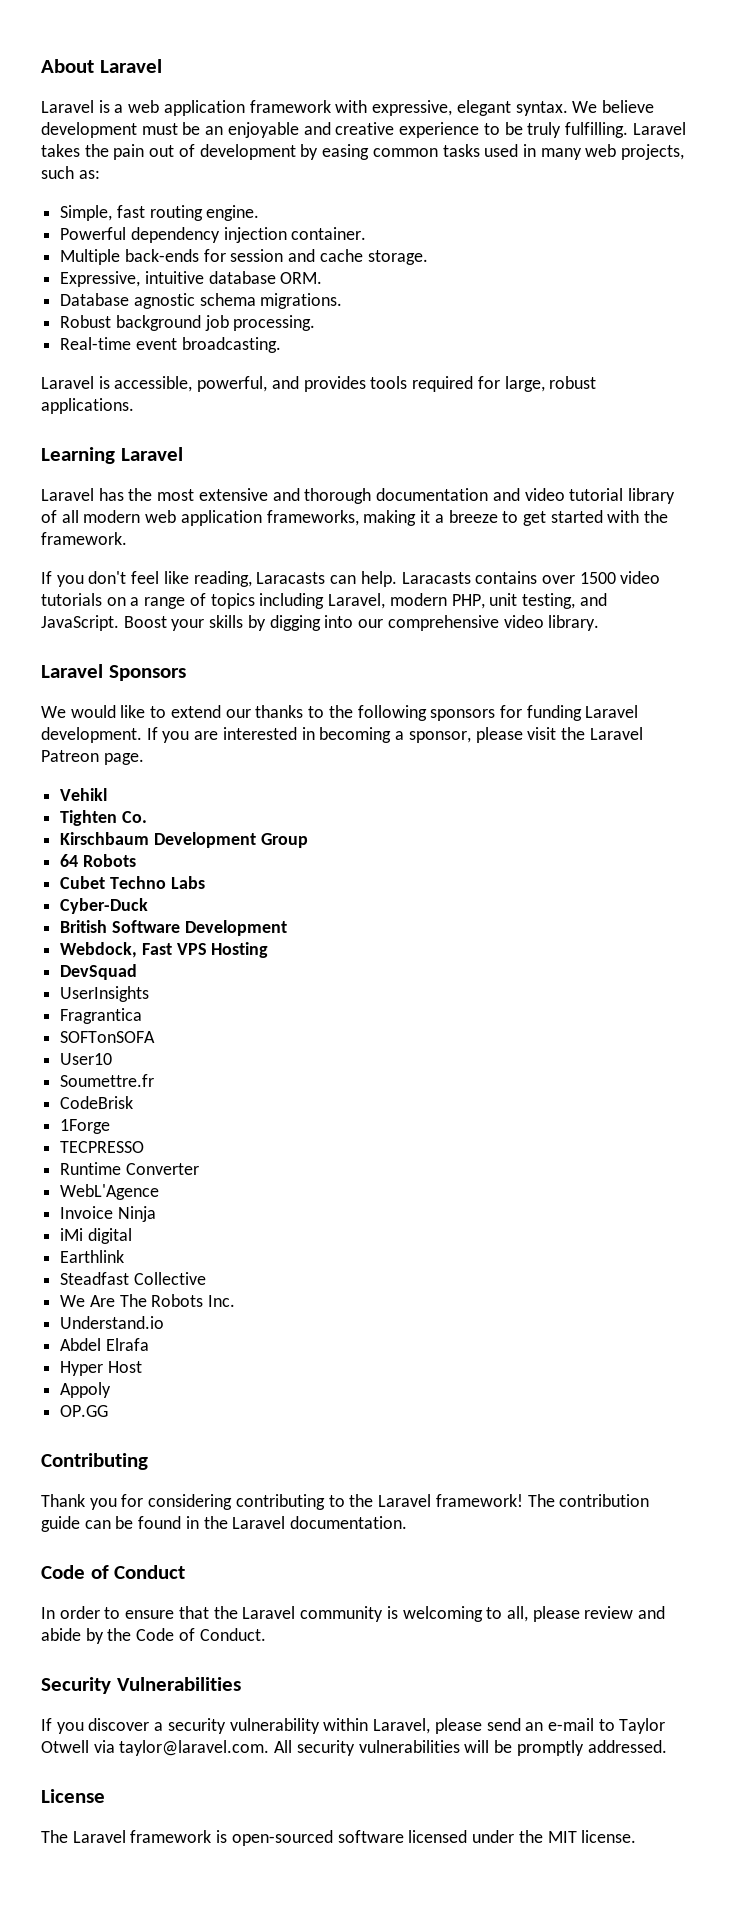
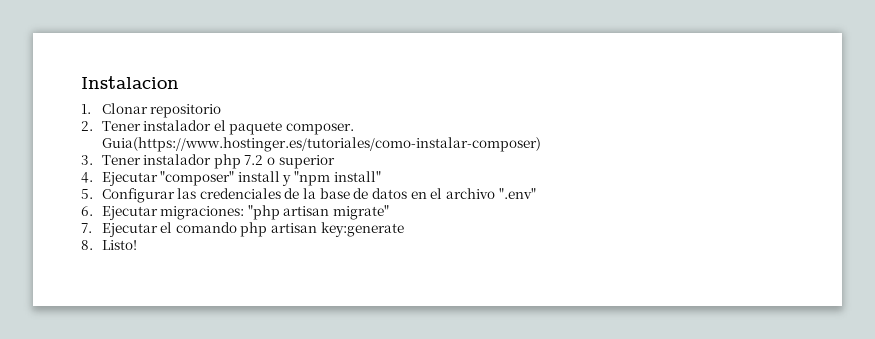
- About Laravel
- Laravel is a web application framework with expressive, elegant syntax. We believe development must be an enjoyable and creative experience to be truly fulfilling. Laravel takes the pain out of development by easing common tasks used in many web projects, such as:
- Simple, fast routing engine.
- Powerful dependency injection container.
- Multiple back-ends for session and cache storage.
- Expressive, intuitive database ORM.
- Database agnostic schema migrations.
- Robust background job processing.
- Real-time event broadcasting.
- Laravel is accessible, powerful, and provides tools required for large, robust applications.
- Learning Laravel
- Laravel has the most extensive and thorough documentation and video tutorial library of all modern web application frameworks, making it a breeze to get started with the framework.
- If you don't feel like reading, Laracasts can help. Laracasts contains over 1500 video tutorials on a range of topics including Laravel, modern PHP, unit testing, and JavaScript. Boost your skills by digging into our comprehensive video library.
- Laravel Sponsors
- We would like to extend our thanks to the following sponsors for funding Laravel development. If you are interested in becoming a sponsor, please visit the Laravel Patreon page.
- Vehikl
- Tighten Co.
- Kirschbaum Development Group
- 64 Robots
- Cubet Techno Labs
- Cyber-Duck
- British Software Development
- Webdock, Fast VPS Hosting
- DevSquad
- UserInsights
- Fragrantica
- SOFTonSOFA
- User10
- Soumettre.fr
- CodeBrisk
- 1Forge
- TECPRESSO
- Runtime Converter
- WebL'Agence
- Invoice Ninja
- iMi digital
- Earthlink
- Steadfast Collective
- We Are The Robots Inc.
- Understand.io
- Abdel Elrafa
- Hyper Host
- Appoly
- OP.GG
- Contributing
- Thank you for considering contributing to the Laravel framework! The contribution guide can be found in the Laravel documentation.
- Code of Conduct
- In order to ensure that the Laravel community is welcoming to all, please review and abide by the Code of Conduct.
- Security Vulnerabilities
- If you discover a security vulnerability within Laravel, please send an e-mail to Taylor Otwell via taylor@laravel.com. All security vulnerabilities will be promptly addressed.
- License
- The Laravel framework is open-sourced software licensed under the MIT license.
+ Instalacion
+ 1. Clonar repositorio
+ 2. Tener instalador el paquete composer. Guia(https://www.hostinger.es/tutoriales/como-instalar-composer)
+ 3. Tener instalador php 7.2 o superior
+ 4. Ejecutar "composer" install y "npm install"
+ 5. Configurar las credenciales de la base de datos en el archivo ".env"
+ 6. Ejecutar migraciones: "php artisan migrate"
+ 7. Ejecutar el comando php artisan key:generate
+ 8. Listo!

